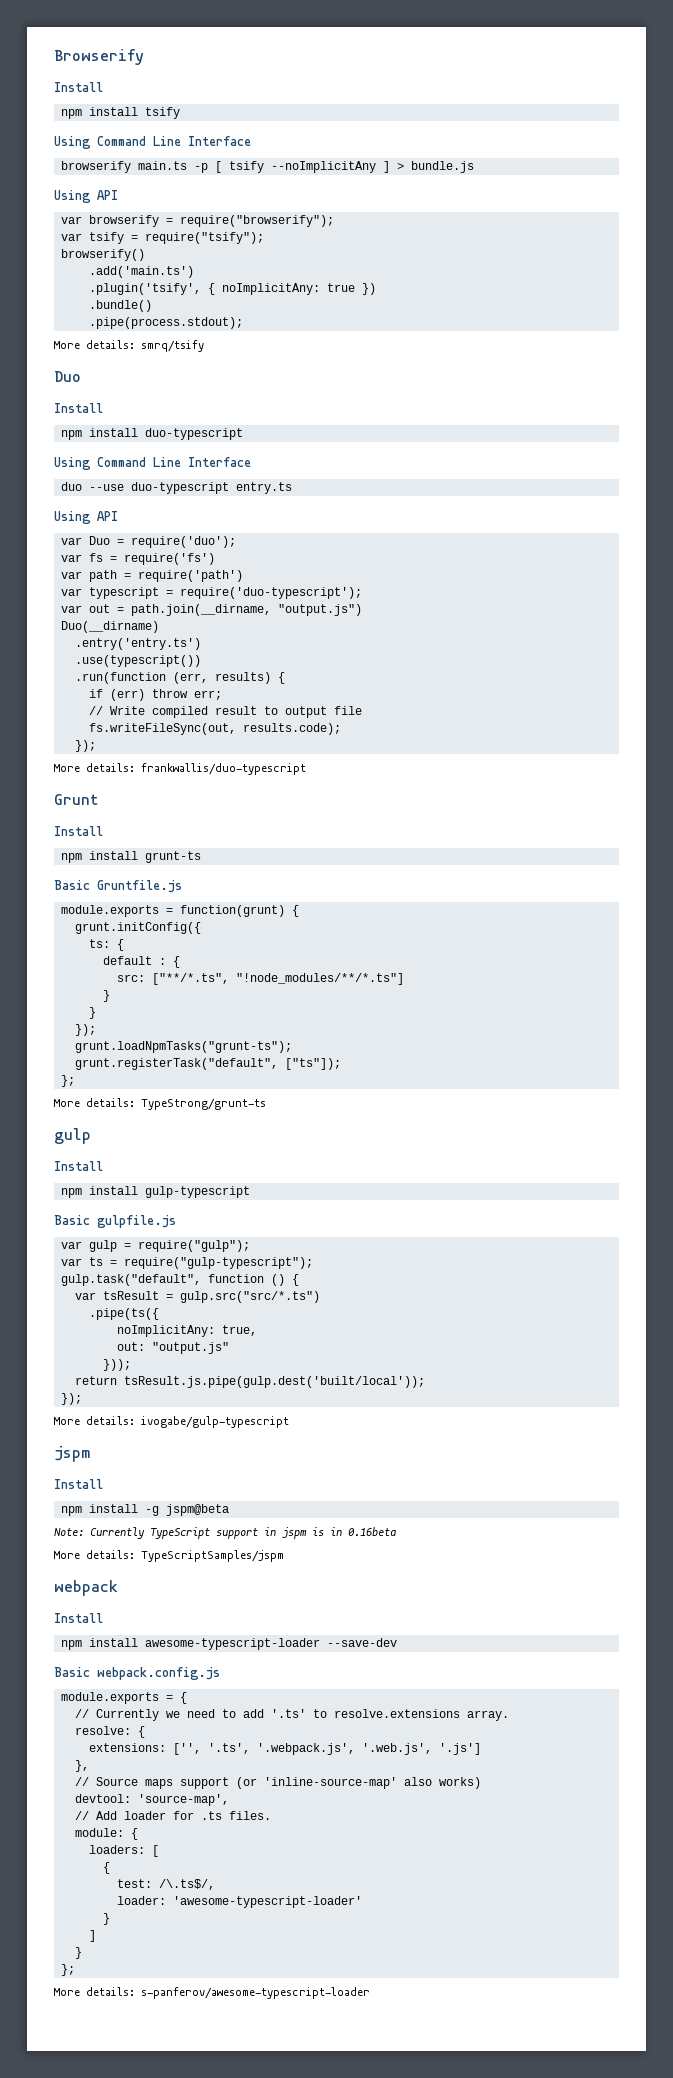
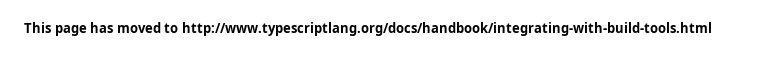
- Browserify
- Install
- npm install tsify
- Using Command Line Interface
- browserify main.ts -p [ tsify --noImplicitAny ] > bundle.js
- Using API
- var browserify = require("browserify");
- var tsify = require("tsify");
- browserify()
- .add('main.ts')
- .plugin('tsify', { noImplicitAny: true })
- .bundle()
- .pipe(process.stdout);
- More details: smrq/tsify
- Duo
- Install
- npm install duo-typescript
- Using Command Line Interface
- duo --use duo-typescript entry.ts
- Using API
- var Duo = require('duo');
- var fs = require('fs')
- var path = require('path')
- var typescript = require('duo-typescript');
- var out = path.join(__dirname, "output.js")
- Duo(__dirname)
- .entry('entry.ts')
- .use(typescript())
- .run(function (err, results) {
- if (err) throw err;
- // Write compiled result to output file
- fs.writeFileSync(out, results.code);
- });
- More details: frankwallis/duo-typescript
- Grunt
- Install
- npm install grunt-ts
- Basic Gruntfile.js
- module.exports = function(grunt) {
- grunt.initConfig({
- ts: {
- default : {
- src: ["**/*.ts", "!node_modules/**/*.ts"]
- }
- }
- });
- grunt.loadNpmTasks("grunt-ts");
- grunt.registerTask("default", ["ts"]);
- };
- More details: TypeStrong/grunt-ts
- gulp
- Install
- npm install gulp-typescript
- Basic gulpfile.js
- var gulp = require("gulp");
- var ts = require("gulp-typescript");
- gulp.task("default", function () {
- var tsResult = gulp.src("src/*.ts")
- .pipe(ts({
- noImplicitAny: true,
- out: "output.js"
- }));
- return tsResult.js.pipe(gulp.dest('built/local'));
- });
- More details: ivogabe/gulp-typescript
- jspm
- Install
- npm install -g jspm@beta
- Note: Currently TypeScript support in jspm is in 0.16beta
- More details: TypeScriptSamples/jspm
- webpack
- Install
- npm install awesome-typescript-loader --save-dev
- Basic webpack.config.js
- module.exports = {
- // Currently we need to add '.ts' to resolve.extensions array.
- resolve: {
- extensions: ['', '.ts', '.webpack.js', '.web.js', '.js']
- },
- // Source maps support (or 'inline-source-map' also works)
- devtool: 'source-map',
- // Add loader for .ts files.
- module: {
- loaders: [
- {
- test: /\.ts$/,
- loader: 'awesome-typescript-loader'
- }
- ]
- }
- };
- More details: s-panferov/awesome-typescript-loader
+ This page has moved to http://www.typescriptlang.org/docs/handbook/integrating-with-build-tools.html

